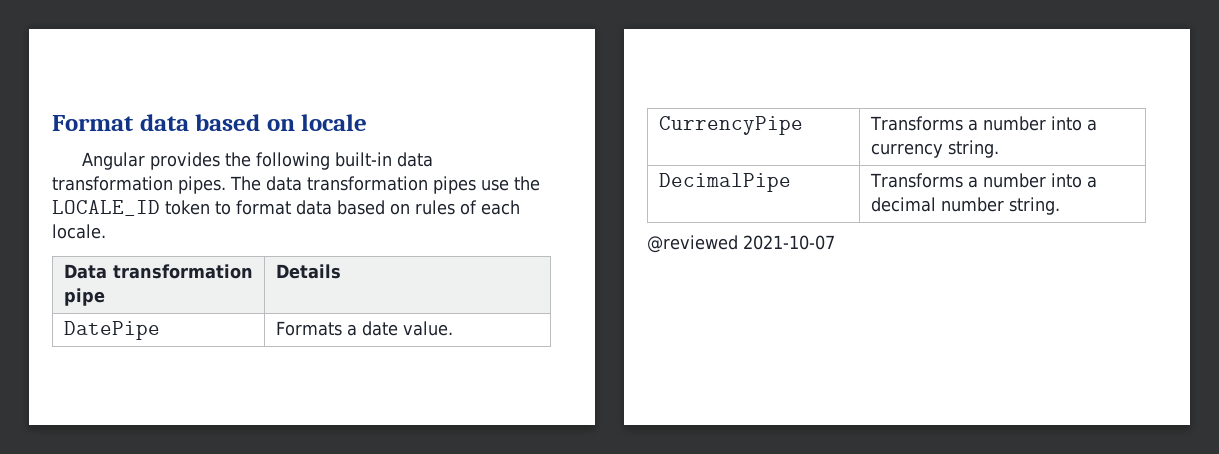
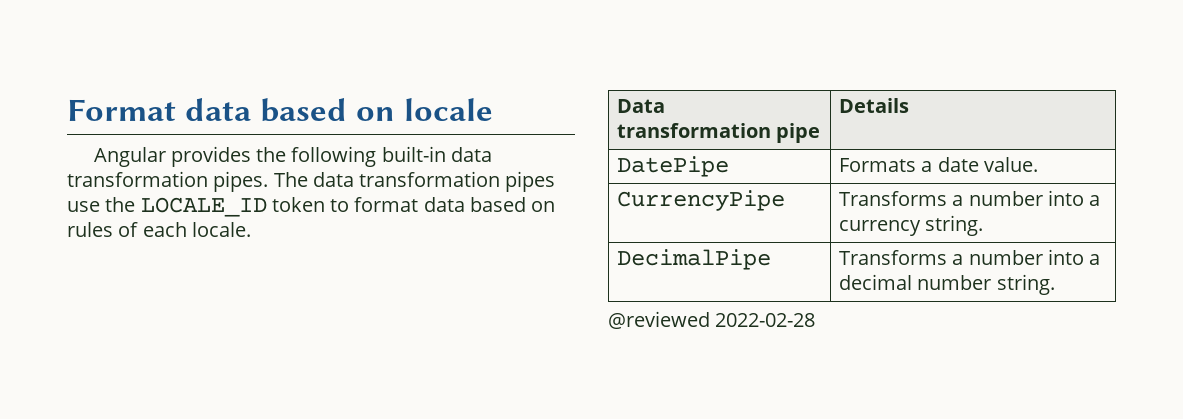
- @reviewed 2021-10-07
+ @reviewed 2022-02-28

